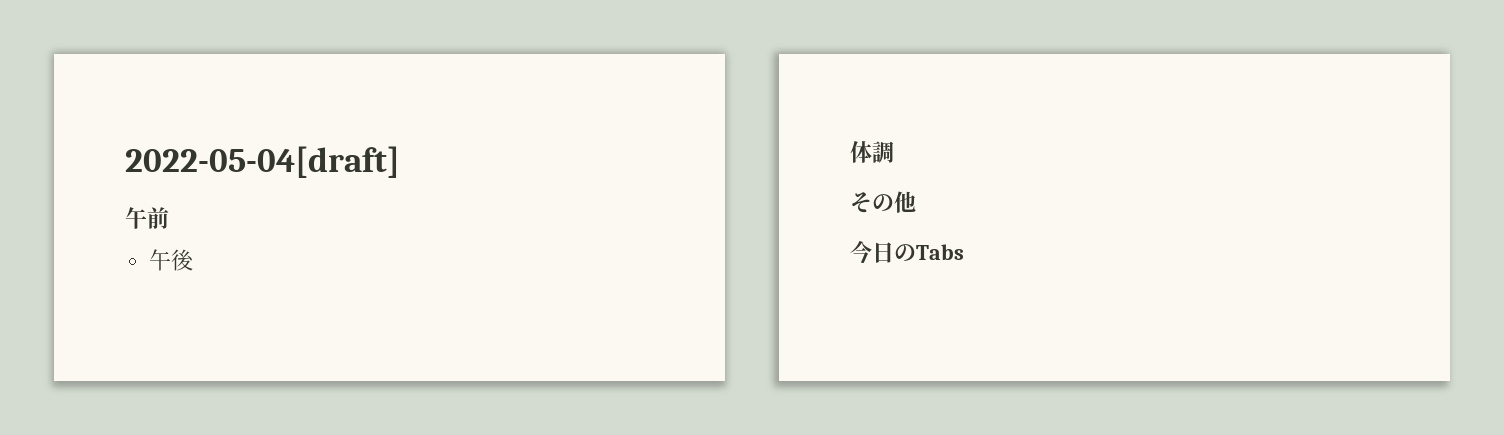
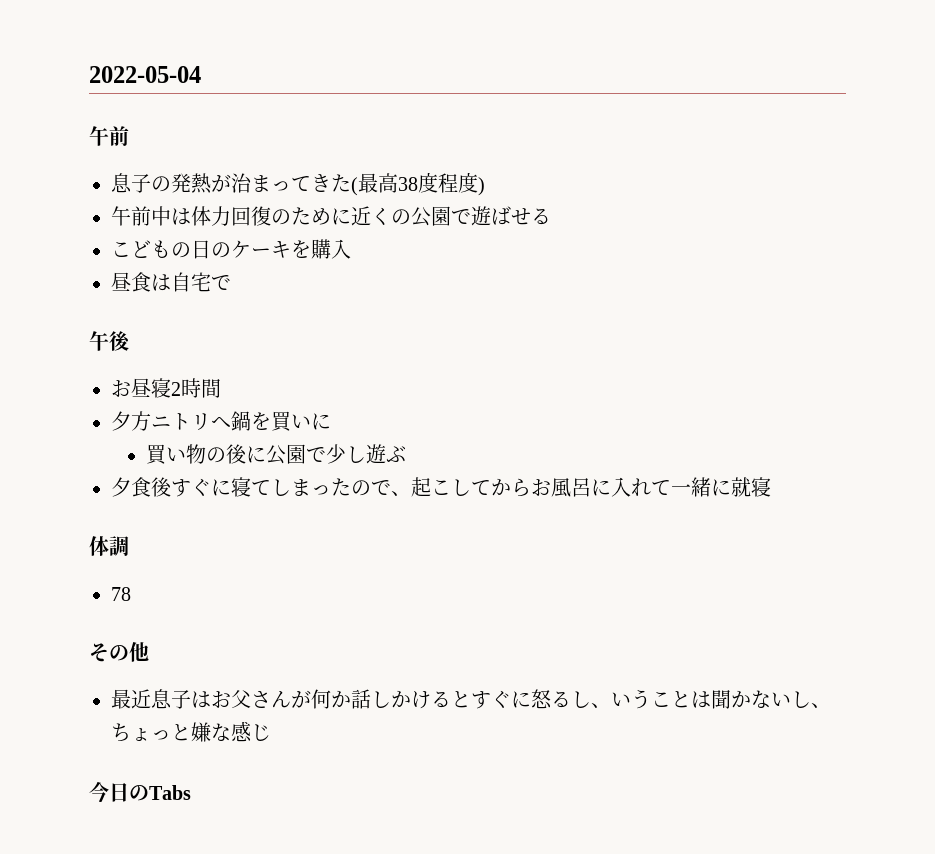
- 2022-05-04[draft]
+ 2022-05-04
+ 息子の発熱が治まってきた(最高38度程度)
+ 午前中は体力回復のために近くの公園で遊ばせる
+ こどもの日のケーキを購入
+ 昼食は自宅で
  午後
+ お昼寝2時間
+ 夕方ニトリへ鍋を買いに
+ 買い物の後に公園で少し遊ぶ
+ 夕食後すぐに寝てしまったので、起こしてからお風呂に入れて一緒に就寝
+ 78
+ 最近息子はお父さんが何か話しかけるとすぐに怒るし、いうことは聞かないし、ちょっと嫌な感じ

